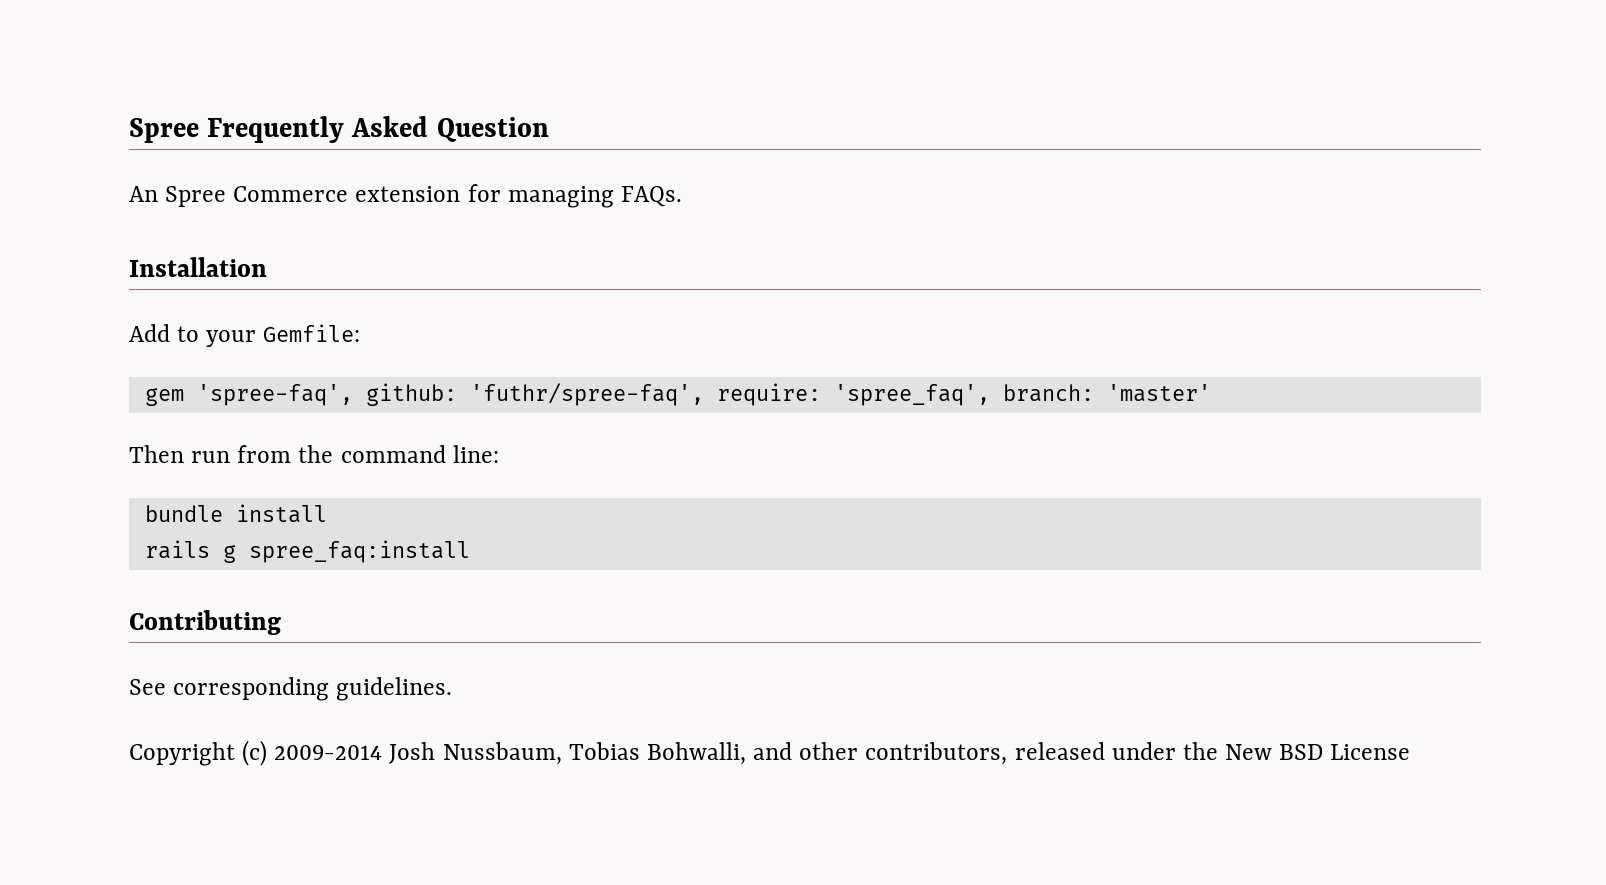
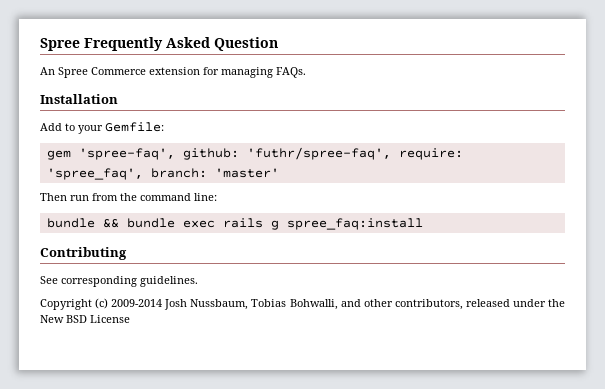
- bundle install
- rails g spree_faq:install
+ bundle && bundle exec rails g spree_faq:install

